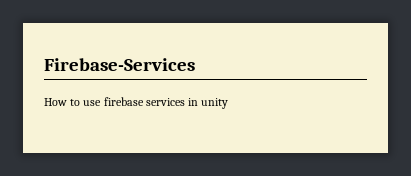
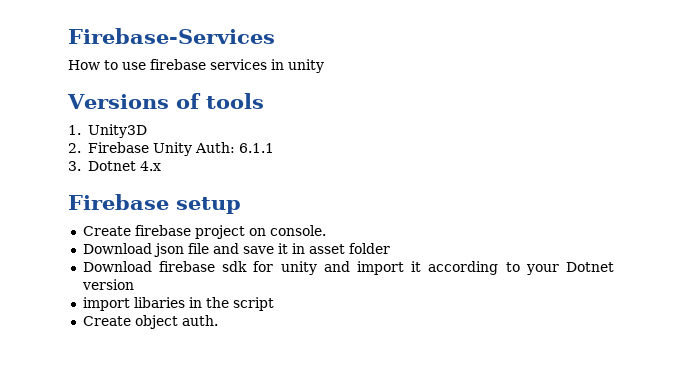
+ Versions of tools
+ 1. Unity3D
+ 2. Firebase Unity Auth: 6.1.1
+ 3. Dotnet 4.x
+ Firebase setup
+ Create firebase project on console.
+ Download json file and save it in asset folder
+ Download firebase sdk for unity and import it according to your Dotnet version
+ import libaries in the script
+ Create object auth.

